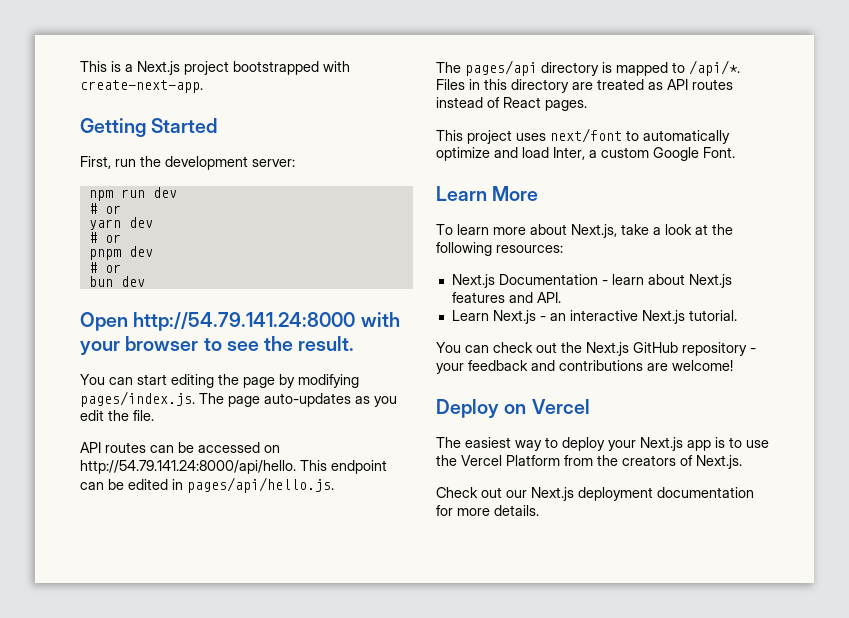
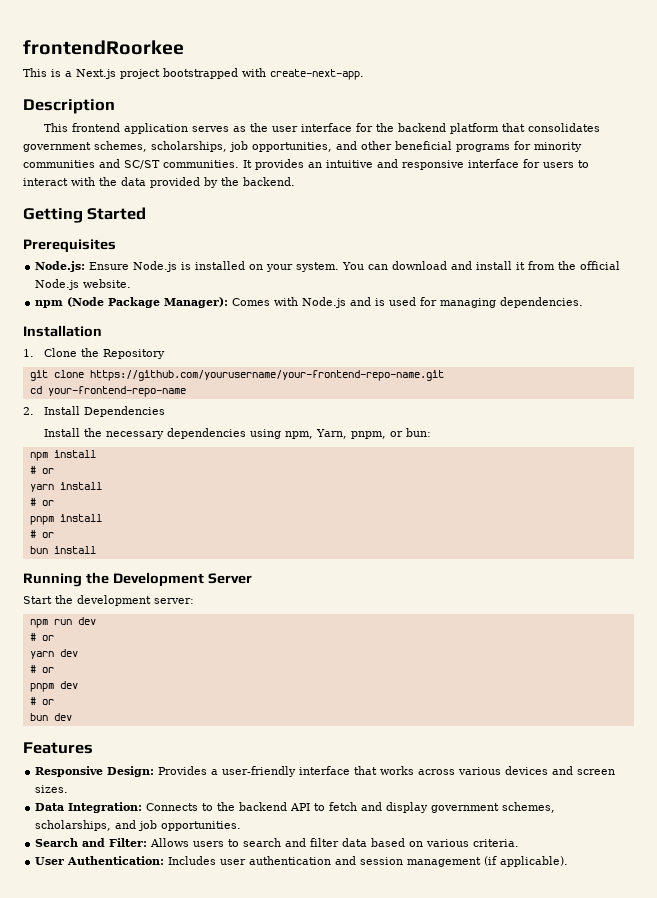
+ frontendRoorkee
+ Description
+ This frontend application serves as the user interface for the backend platform that consolidates government schemes, scholarships, job opportunities, and other beneficial programs for minority communities and SC/ST communities. It provides an intuitive and responsive interface for users to interact with the data provided by the backend.
  Getting Started
- First, run the development server:
+ Prerequisites
+ Node.js: Ensure Node.js is installed on your system. You can download and install it from the official Node.js website.
+ npm (Node Package Manager): Comes with Node.js and is used for managing dependencies.
+ Installation
+ 1. Clone the Repository
+ git clone https://github.com/yourusername/your-frontend-repo-name.git
+ cd your-frontend-repo-name
+ 2. Install Dependencies
+ Install the necessary dependencies using npm, Yarn, pnpm, or bun:
+ npm install
+ # or
+ yarn install
+ # or
+ pnpm install
+ # or
+ bun install
+ Running the Development Server
+ Start the development server:
- Open http://54.79.141.24:8000 with your browser to see the result.
- You can start editing the page by modifying pages/index.js. The page auto-updates as you edit the file.
- API routes can be accessed on http://54.79.141.24:8000/api/hello. This endpoint can be edited in pages/api/hello.js.
- The pages/api directory is mapped to /api/*. Files in this directory are treated as API routes instead of React pages.
- This project uses next/font to automatically optimize and load Inter, a custom Google Font.
- Learn More
- To learn more about Next.js, take a look at the following resources:
- Next.js Documentation - learn about Next.js features and API.
- Learn Next.js - an interactive Next.js tutorial.
- You can check out the Next.js GitHub repository - your feedback and contributions are welcome!
- Deploy on Vercel
- The easiest way to deploy your Next.js app is to use the Vercel Platform from the creators of Next.js.
- Check out our Next.js deployment documentation for more details.
+ Features
+ Responsive Design: Provides a user-friendly interface that works across various devices and screen sizes.
+ Data Integration: Connects to the backend API to fetch and display government schemes, scholarships, and job opportunities.
+ Search and Filter: Allows users to search and filter data based on various criteria.
+ User Authentication: Includes user authentication and session management (if applicable).

